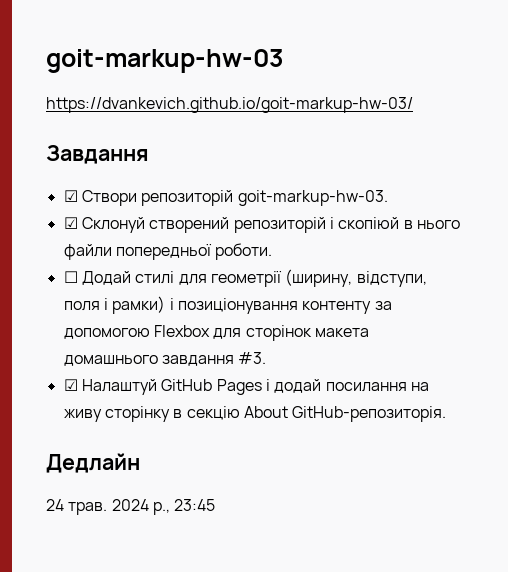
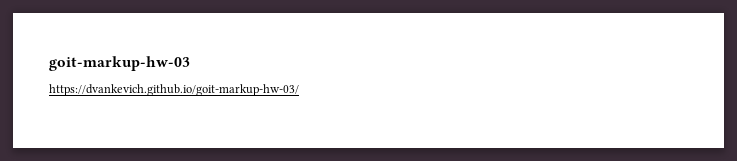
- Завдання
- ☑ Створи репозиторій goit-markup-hw-03.
- ☑ Склонуй створений репозиторій і скопіюй в нього файли попередньої роботи.
- ☐ Додай стилі для геометрії (ширину, відступи, поля і рамки) і позиціонування контенту за допомогою Flexbox для сторінок макета домашнього завдання #3.
- ☑ Налаштуй GitHub Pages і додай посилання на живу сторінку в секцію About GitHub-репозиторія.
- Дедлайн
- 24 трав. 2024 р., 23:45

